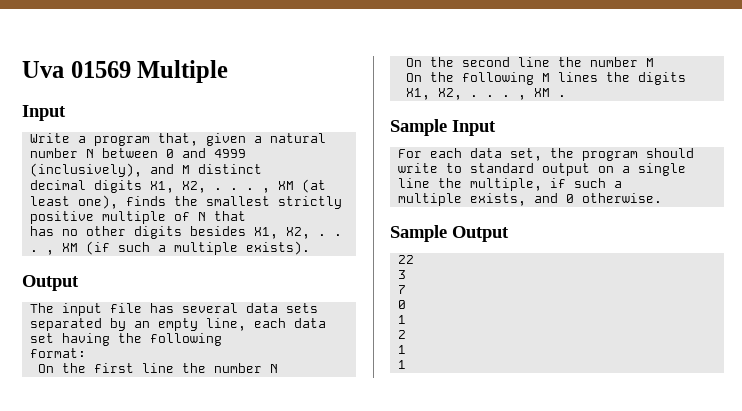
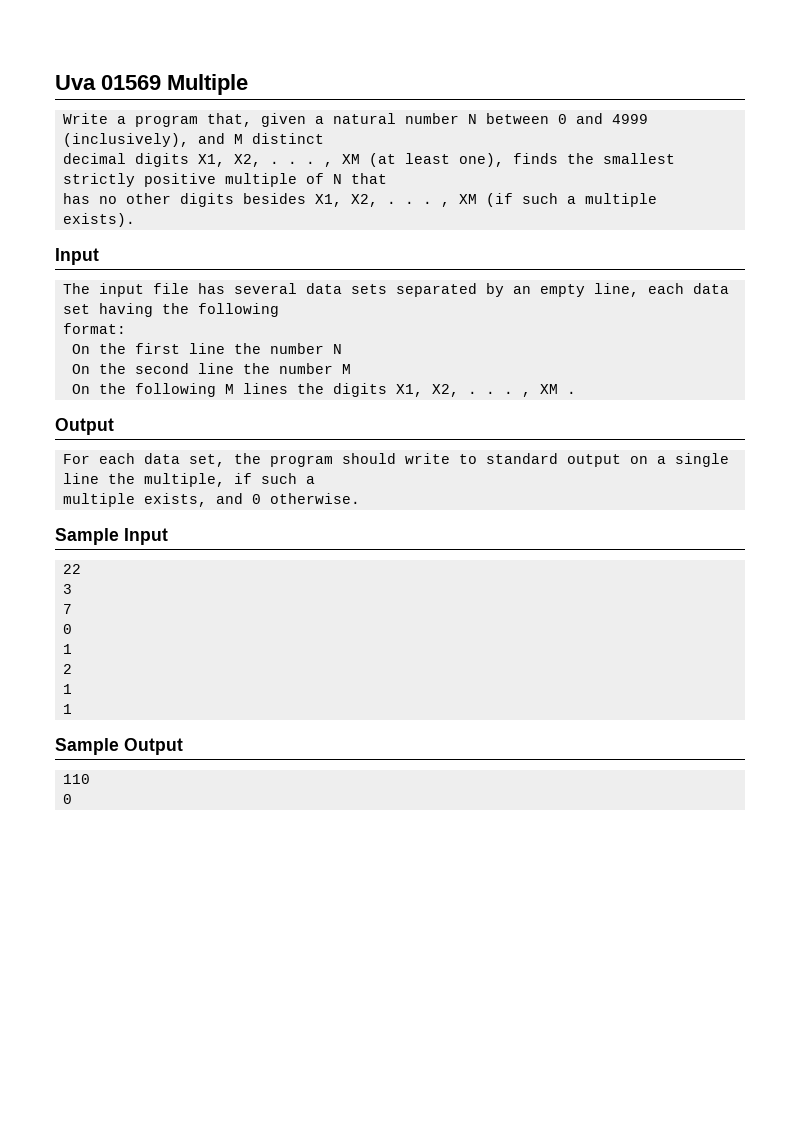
  Uva 01569 Multiple
- Input
  has no other digits besides X1, X2, . . . , XM (if such a multiple exists).
- Output
+ Input
  On the following M lines the digits X1, X2, . . . , XM .
- Sample Input
+ Output
- Sample Output
+ Sample Input
+ Sample Output
+ 110
+ 0

